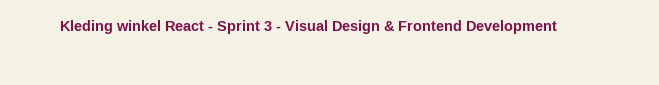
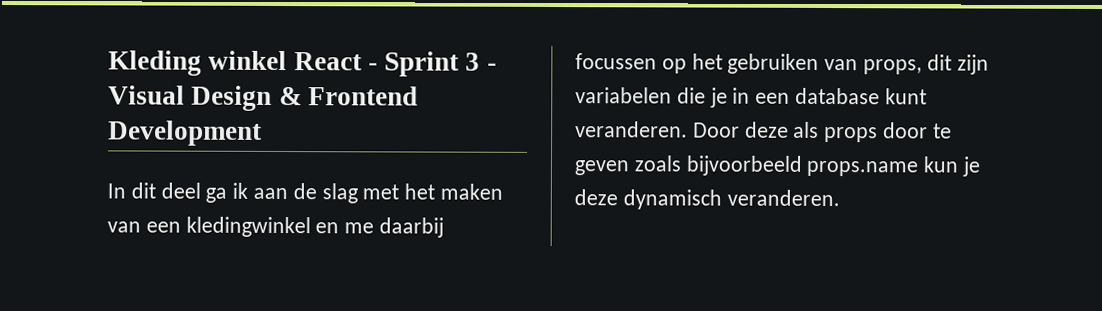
+ In dit deel ga ik aan de slag met het maken van een kledingwinkel en me daarbij focussen op het gebruiken van props, dit zijn variabelen die je in een database kunt veranderen. Door deze als props door te geven zoals bijvoorbeeld props.name kun je deze dynamisch veranderen.

